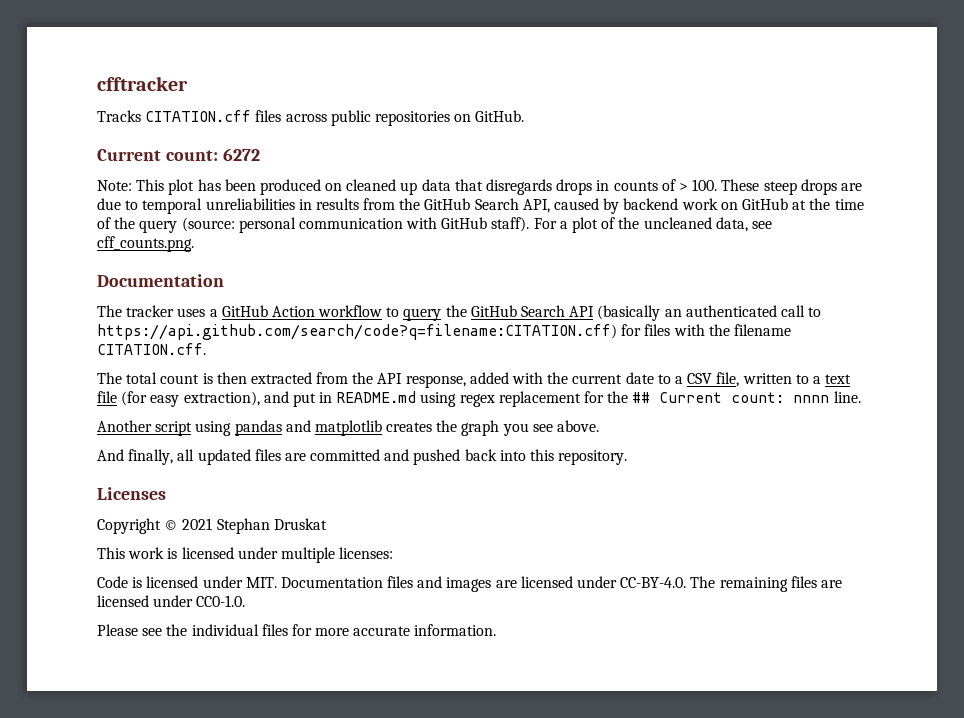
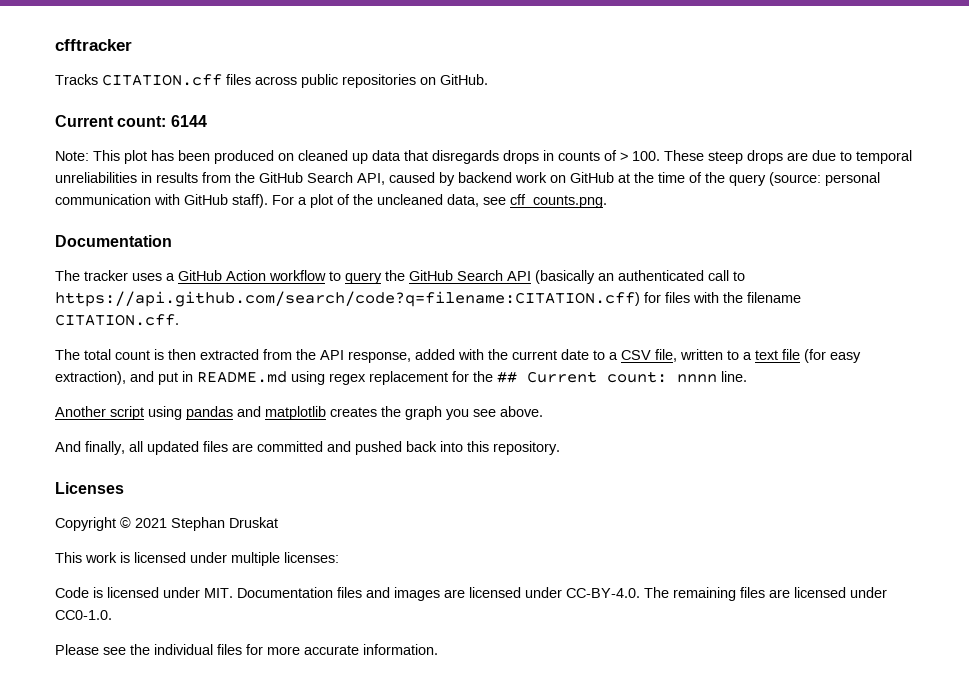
- Current count: 6272
+ Current count: 6144

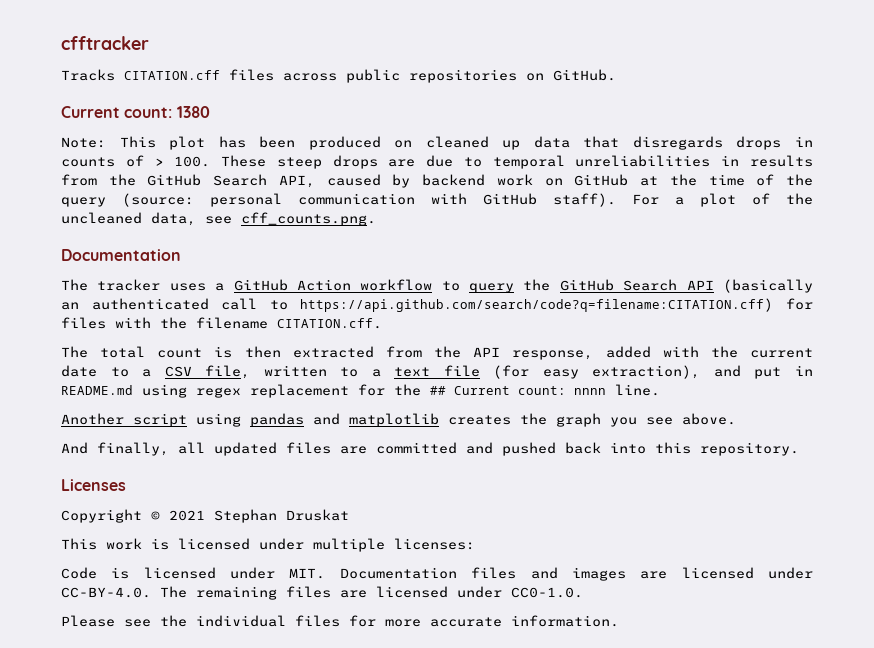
- Current count: 6144
+ Current count: 1380

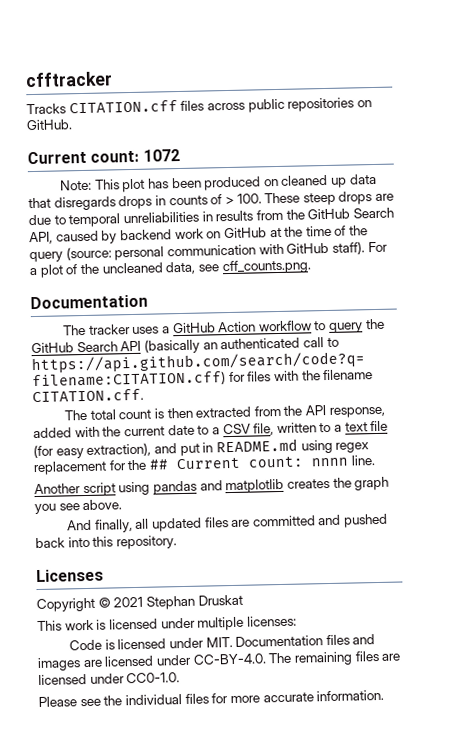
- Current count: 1380
+ Current count: 1072

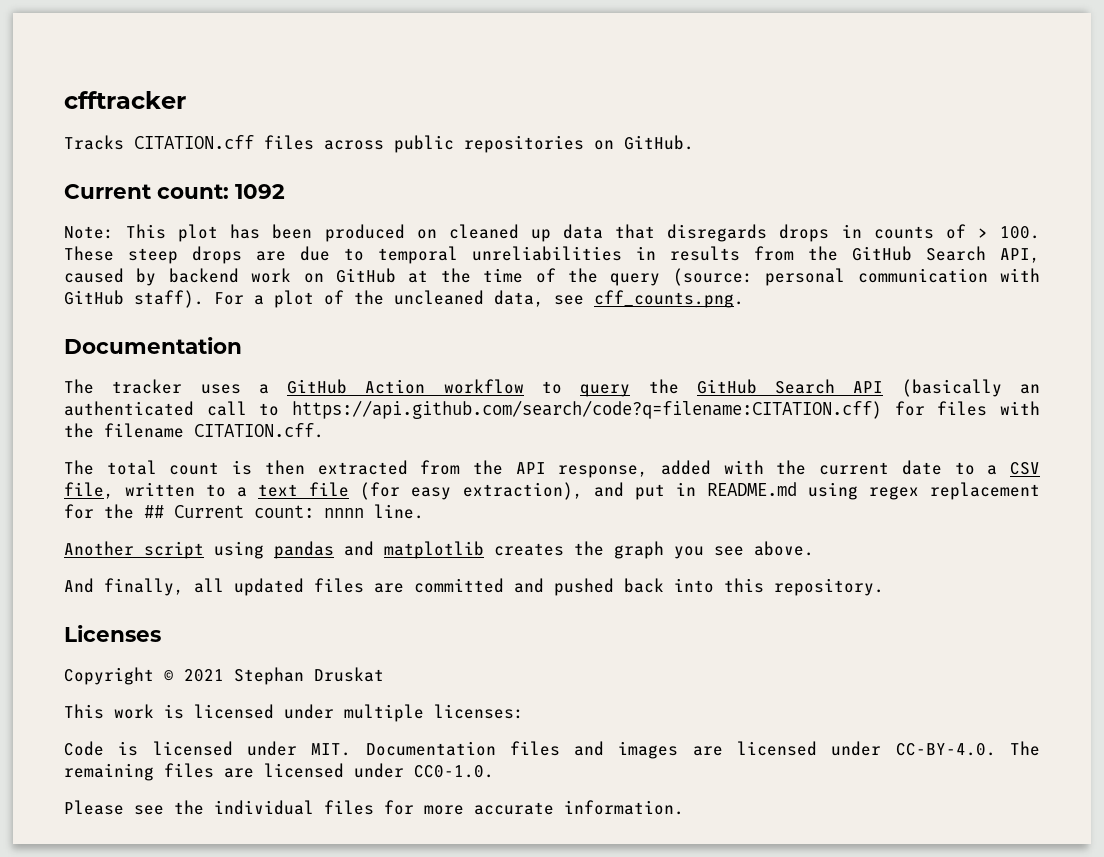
- Current count: 1072
+ Current count: 1092

